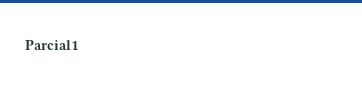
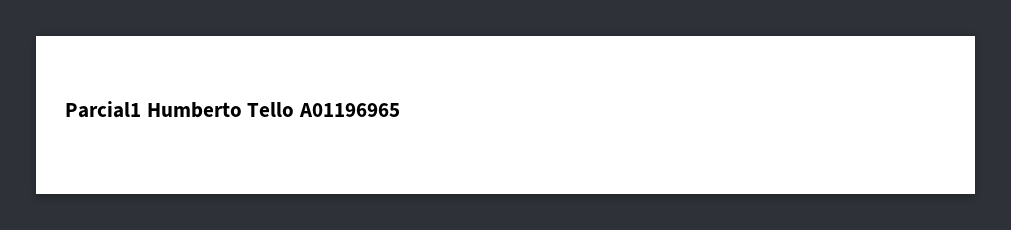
- Parcial1
+ Parcial1 Humberto Tello A01196965

